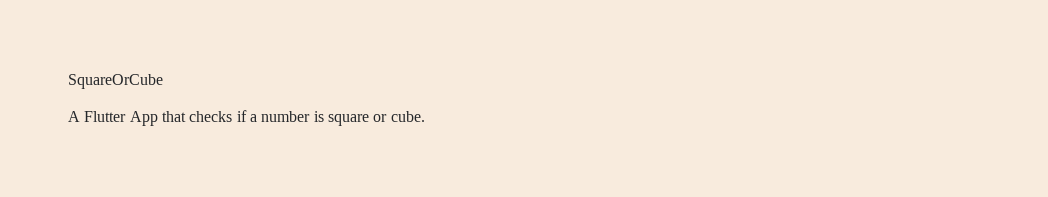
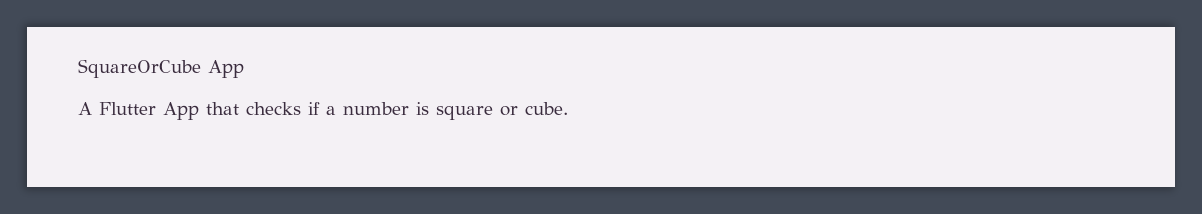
- SquareOrCube
+ SquareOrCube App

